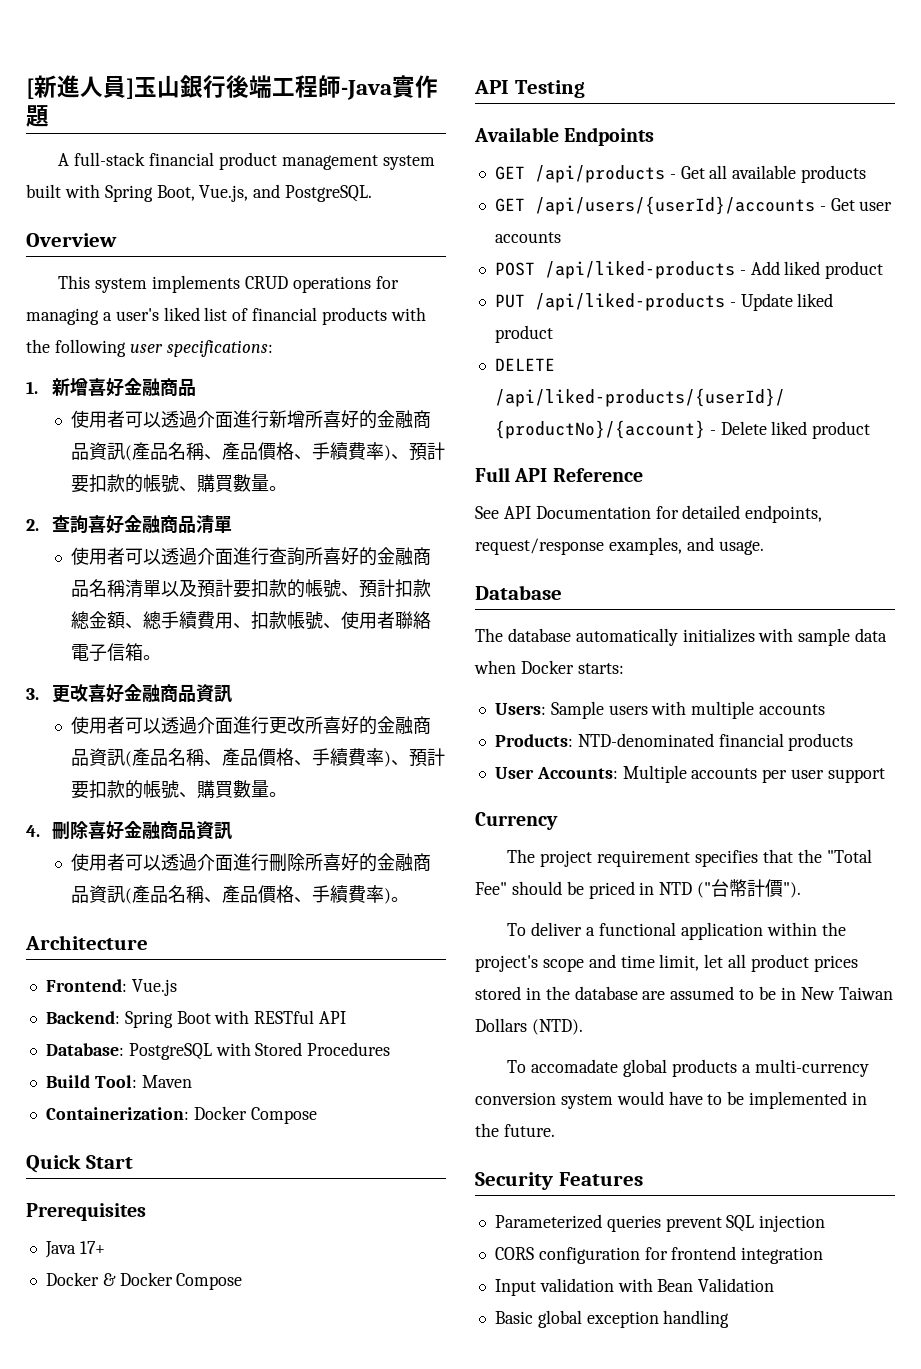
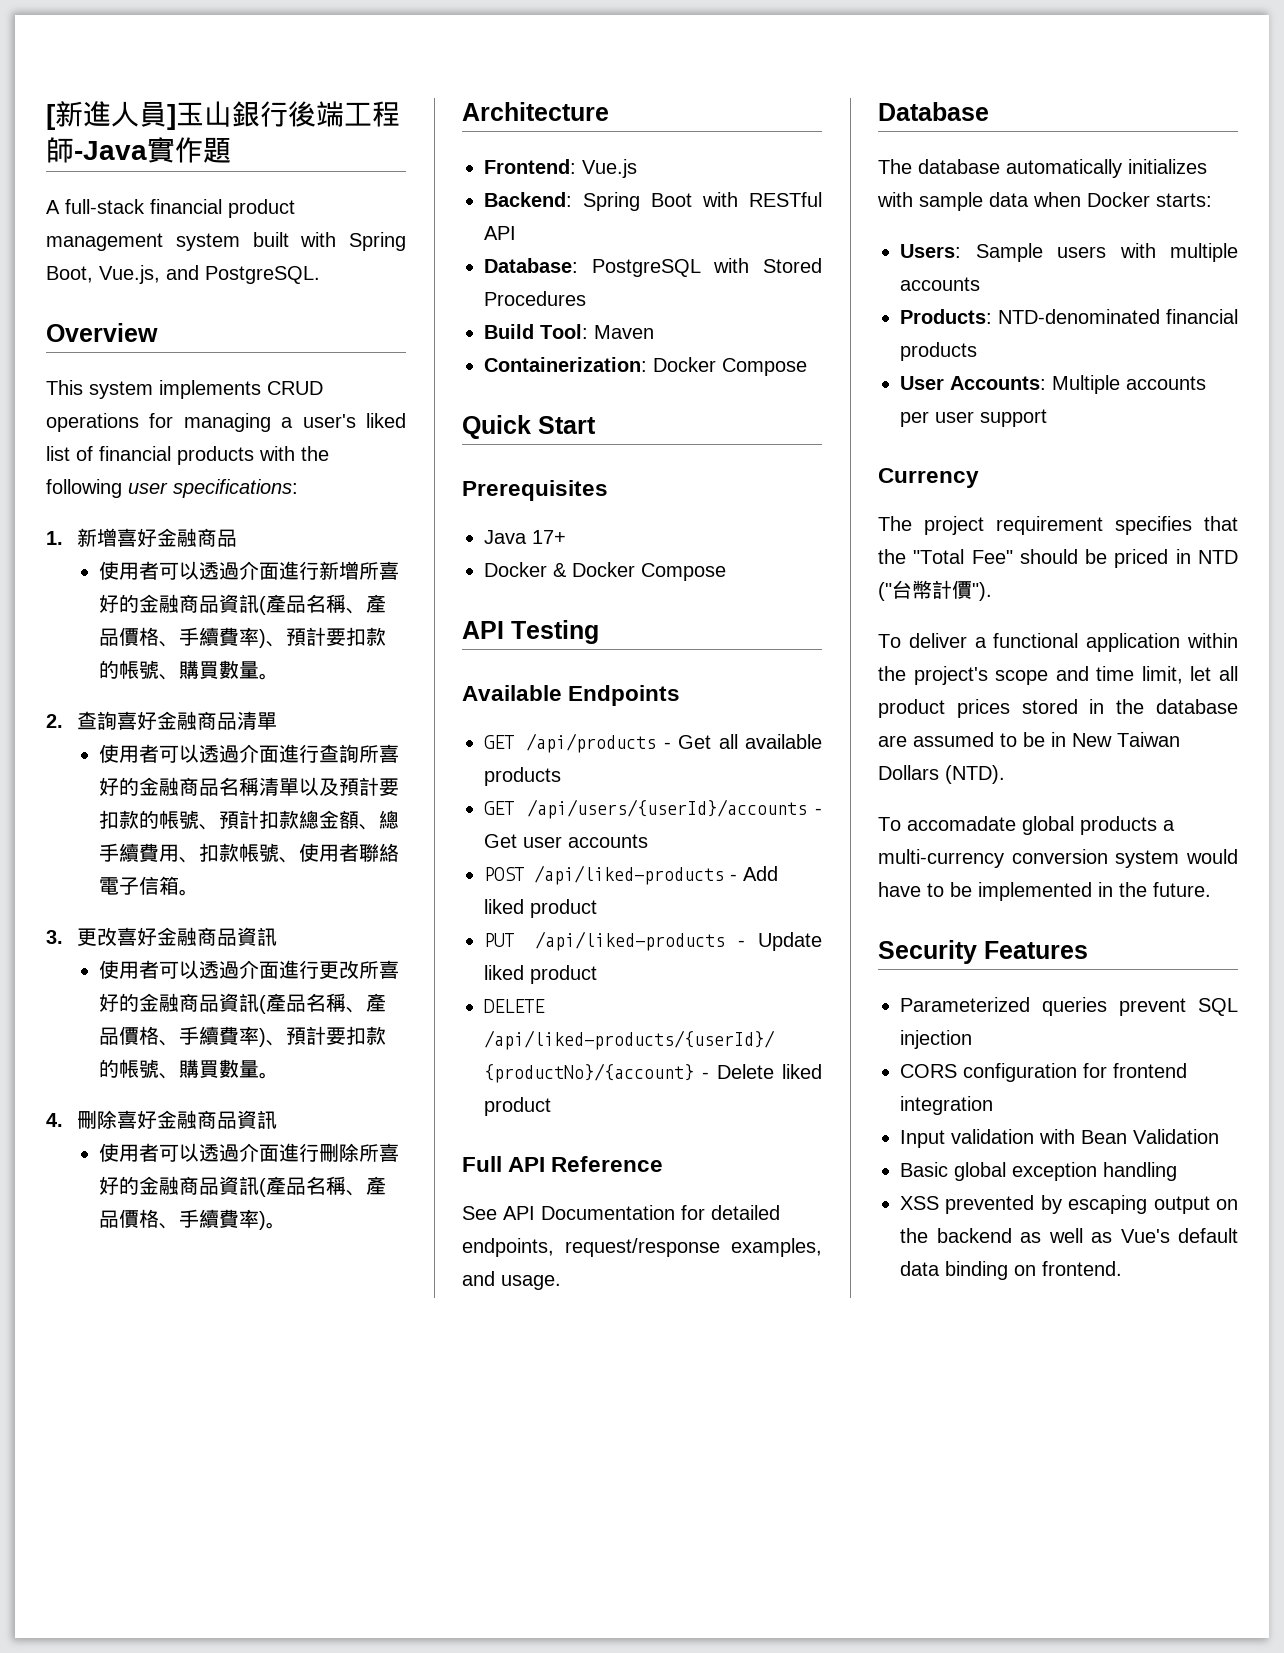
+ XSS prevented by escaping output on the backend as well as Vue's default data binding on frontend.

